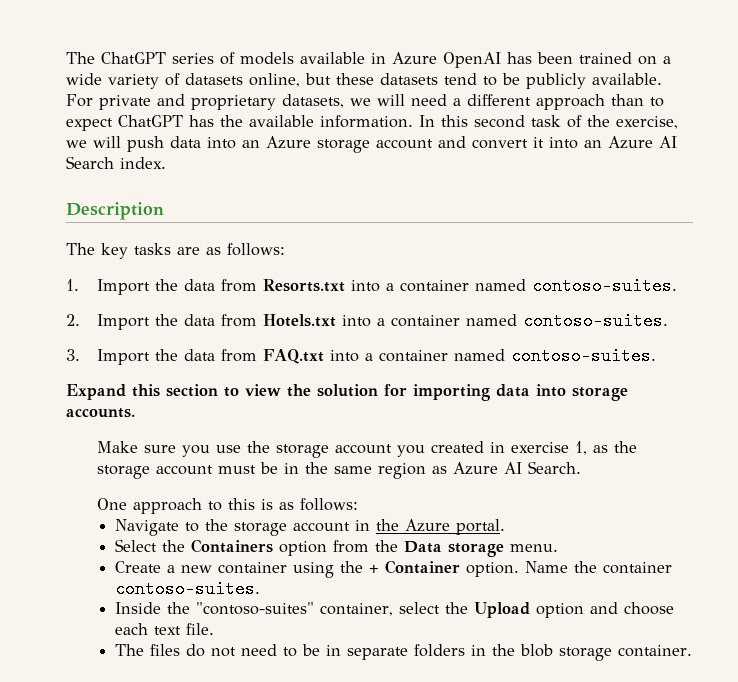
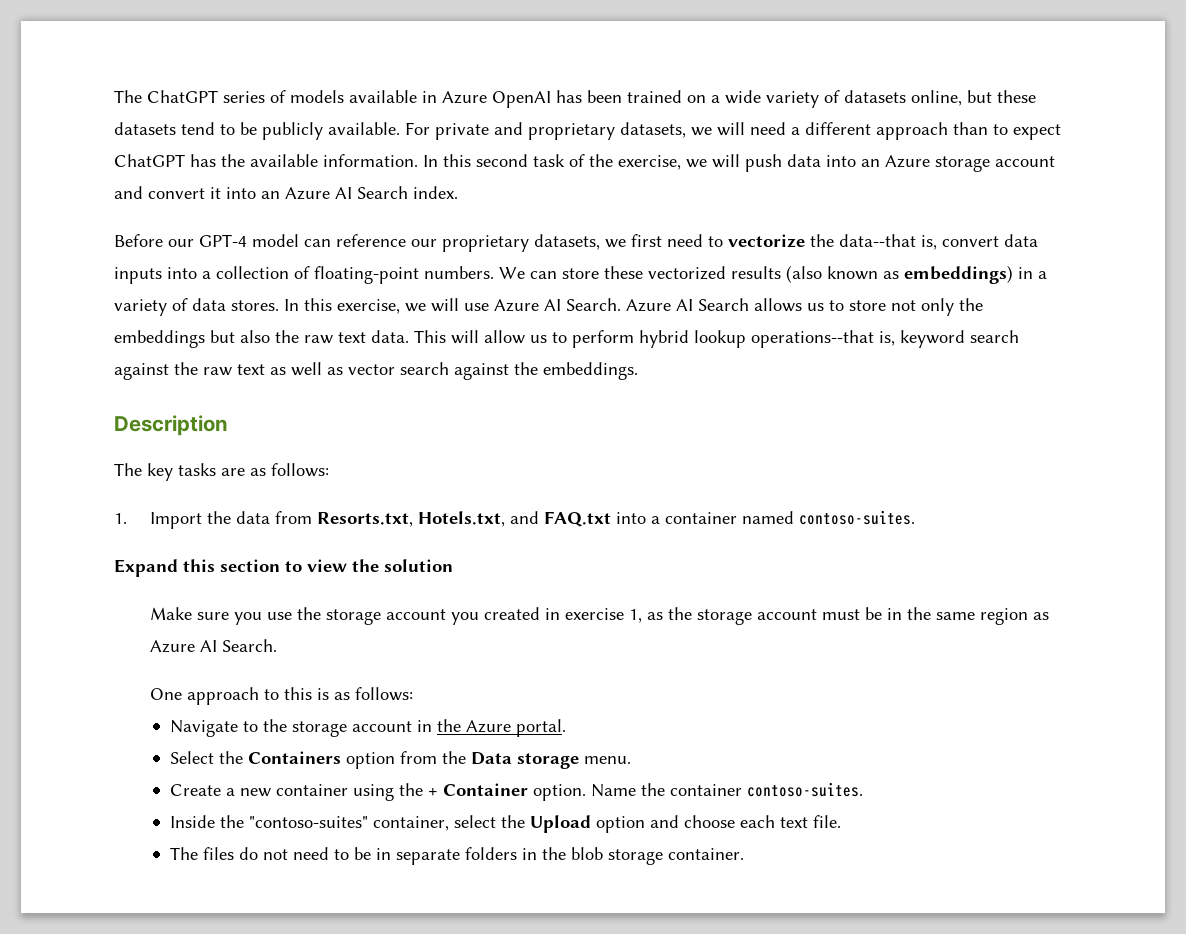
+ Before our GPT-4 model can reference our proprietary datasets, we first need to vectorize the data--that is, convert data inputs into a collection of floating-point numbers. We can store these vectorized results (also known as embeddings) in a variety of data stores. In this exercise, we will use Azure AI Search. Azure AI Search allows us to store not only the embeddings but also the raw text data. This will allow us to perform hybrid lookup operations--that is, keyword search against the raw text as well as vector search against the embeddings.
- 1. Import the data from Resorts.txt into a container named contoso-suites.
- 2. Import the data from Hotels.txt into a container named contoso-suites.
- 3. Import the data from FAQ.txt into a container named contoso-suites.
+ 1. Import the data from Resorts.txt, Hotels.txt, and FAQ.txt into a container named contoso-suites.
- Expand this section to view the solution for importing data into storage accounts.
+ Expand this section to view the solution

